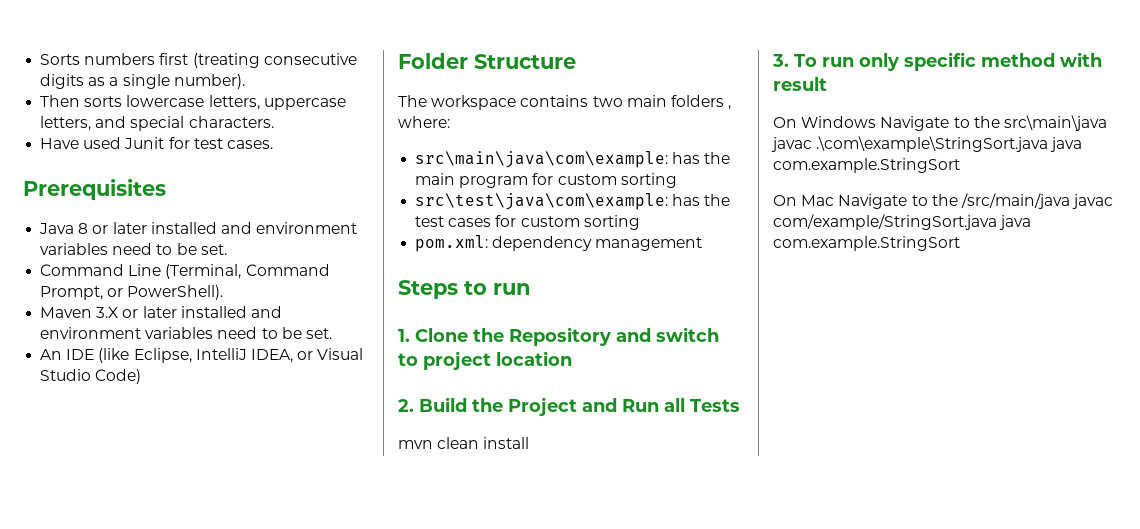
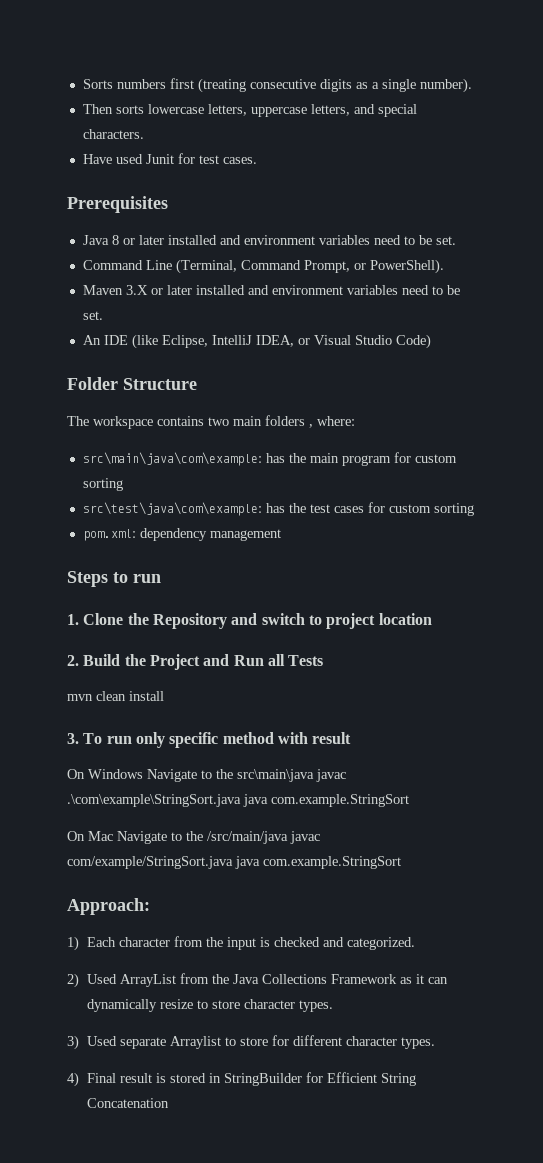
+ Approach:
+ 1) Each character from the input is checked and categorized.
+ 2) Used ArrayList from the Java Collections Framework as it can dynamically resize to store character types.
+ 3) Used separate Arraylist to store for different character types.
+ 4) Final result is stored in StringBuilder for Efficient String Concatenation

